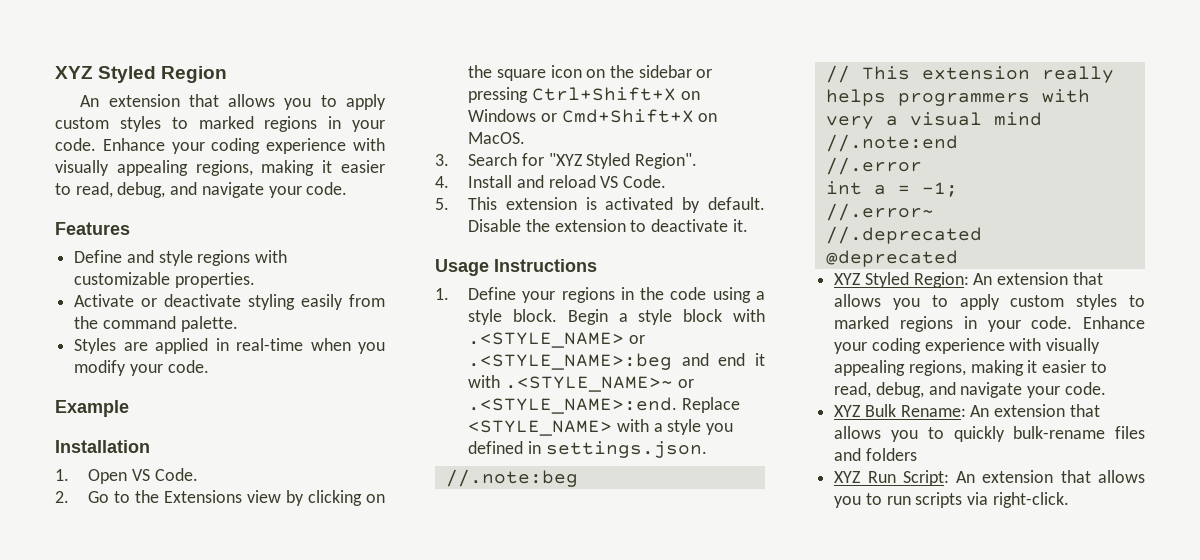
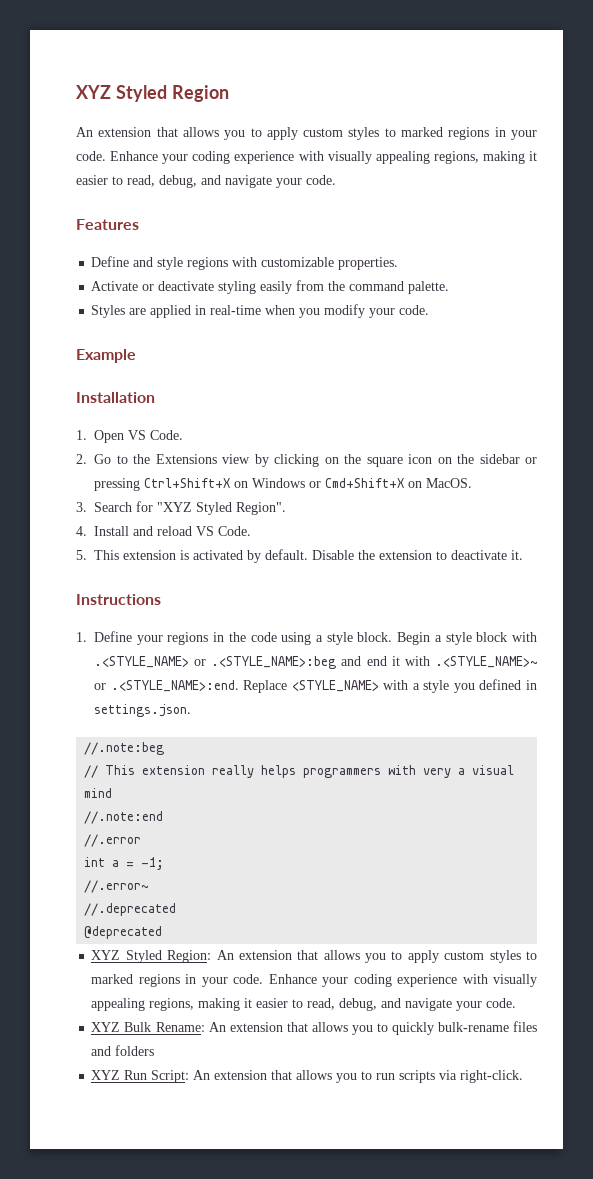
- Usage Instructions
+ Instructions

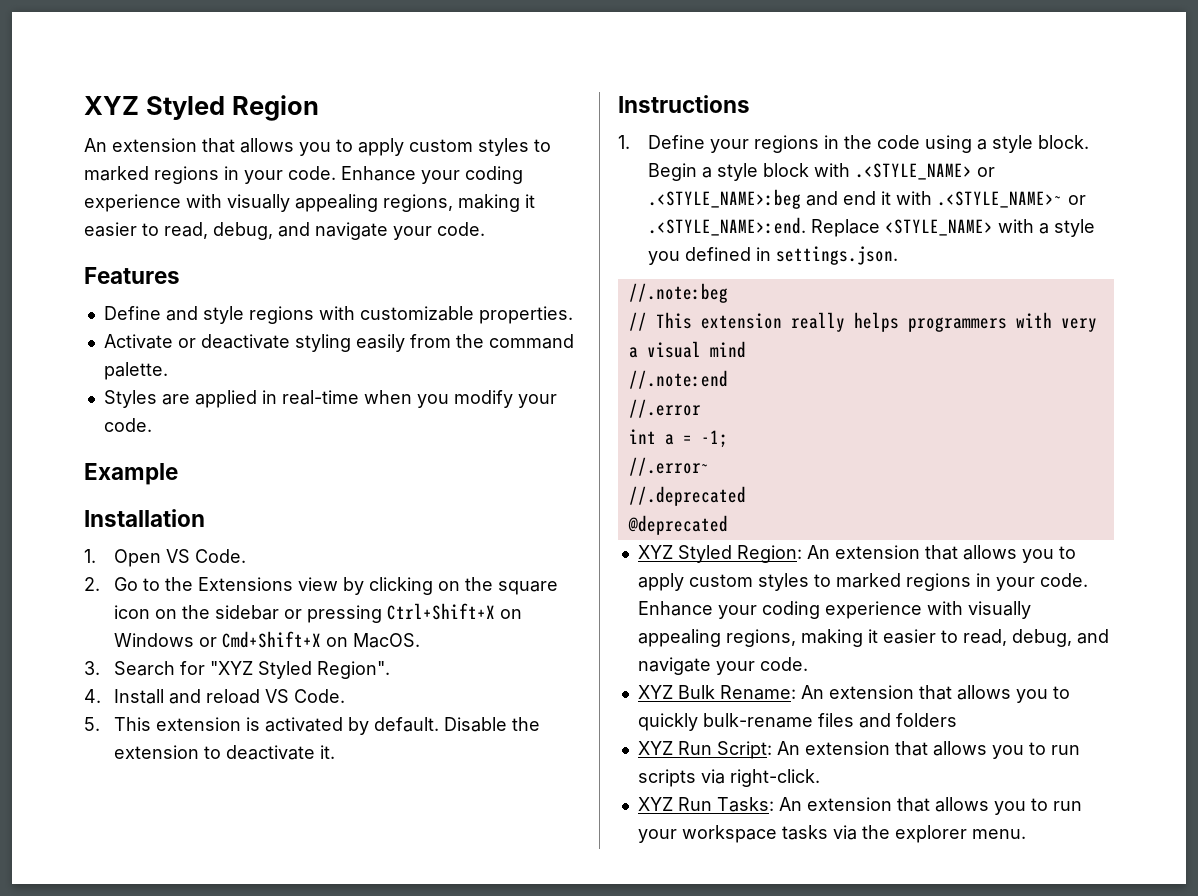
+ XYZ Run Tasks: An extension that allows you to run your workspace tasks via the explorer menu.

